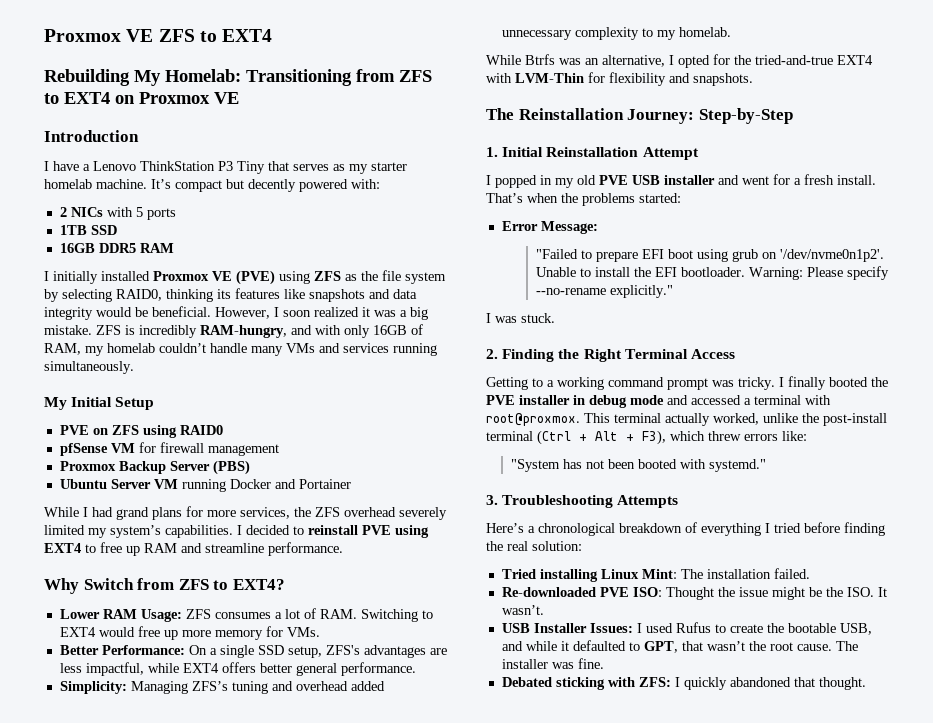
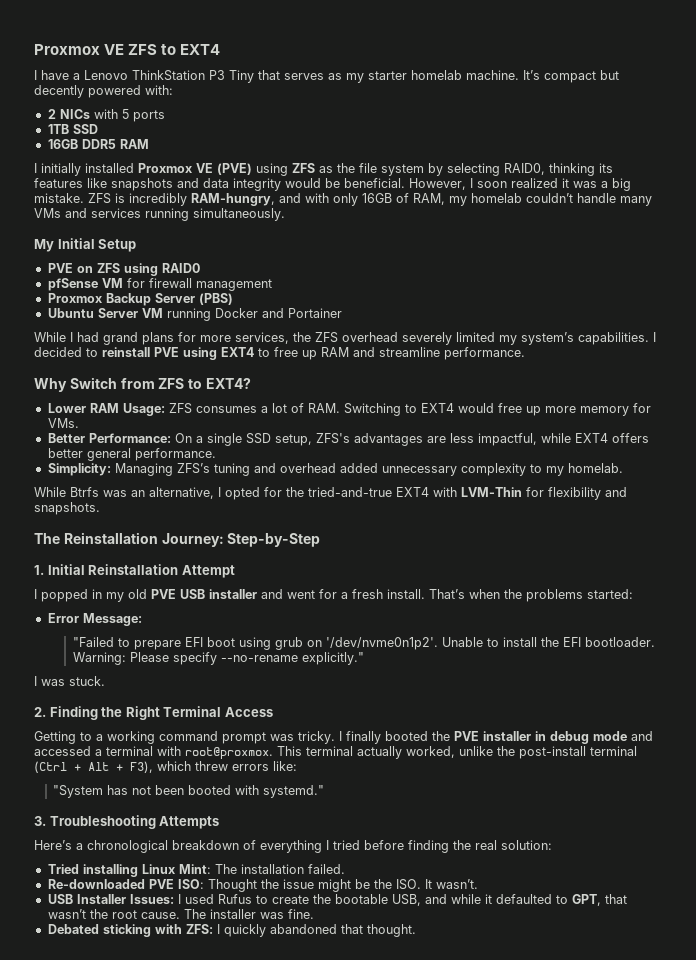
- Rebuilding My Homelab: Transitioning from ZFS to EXT4 on Proxmox VE
- Introduction

